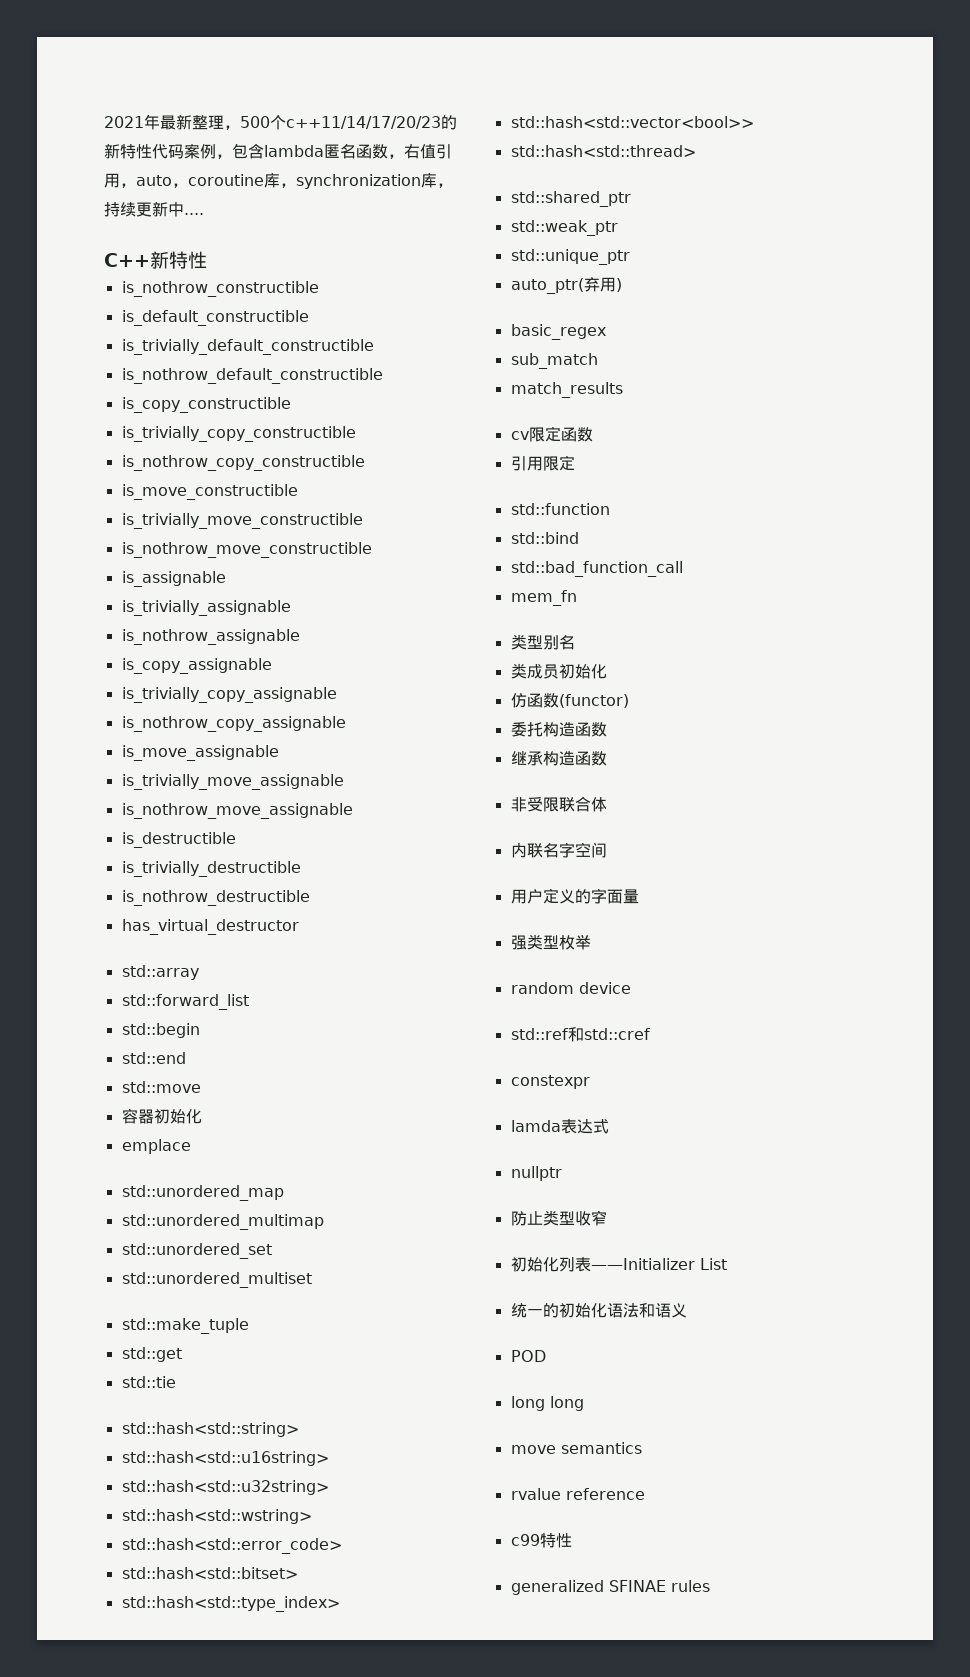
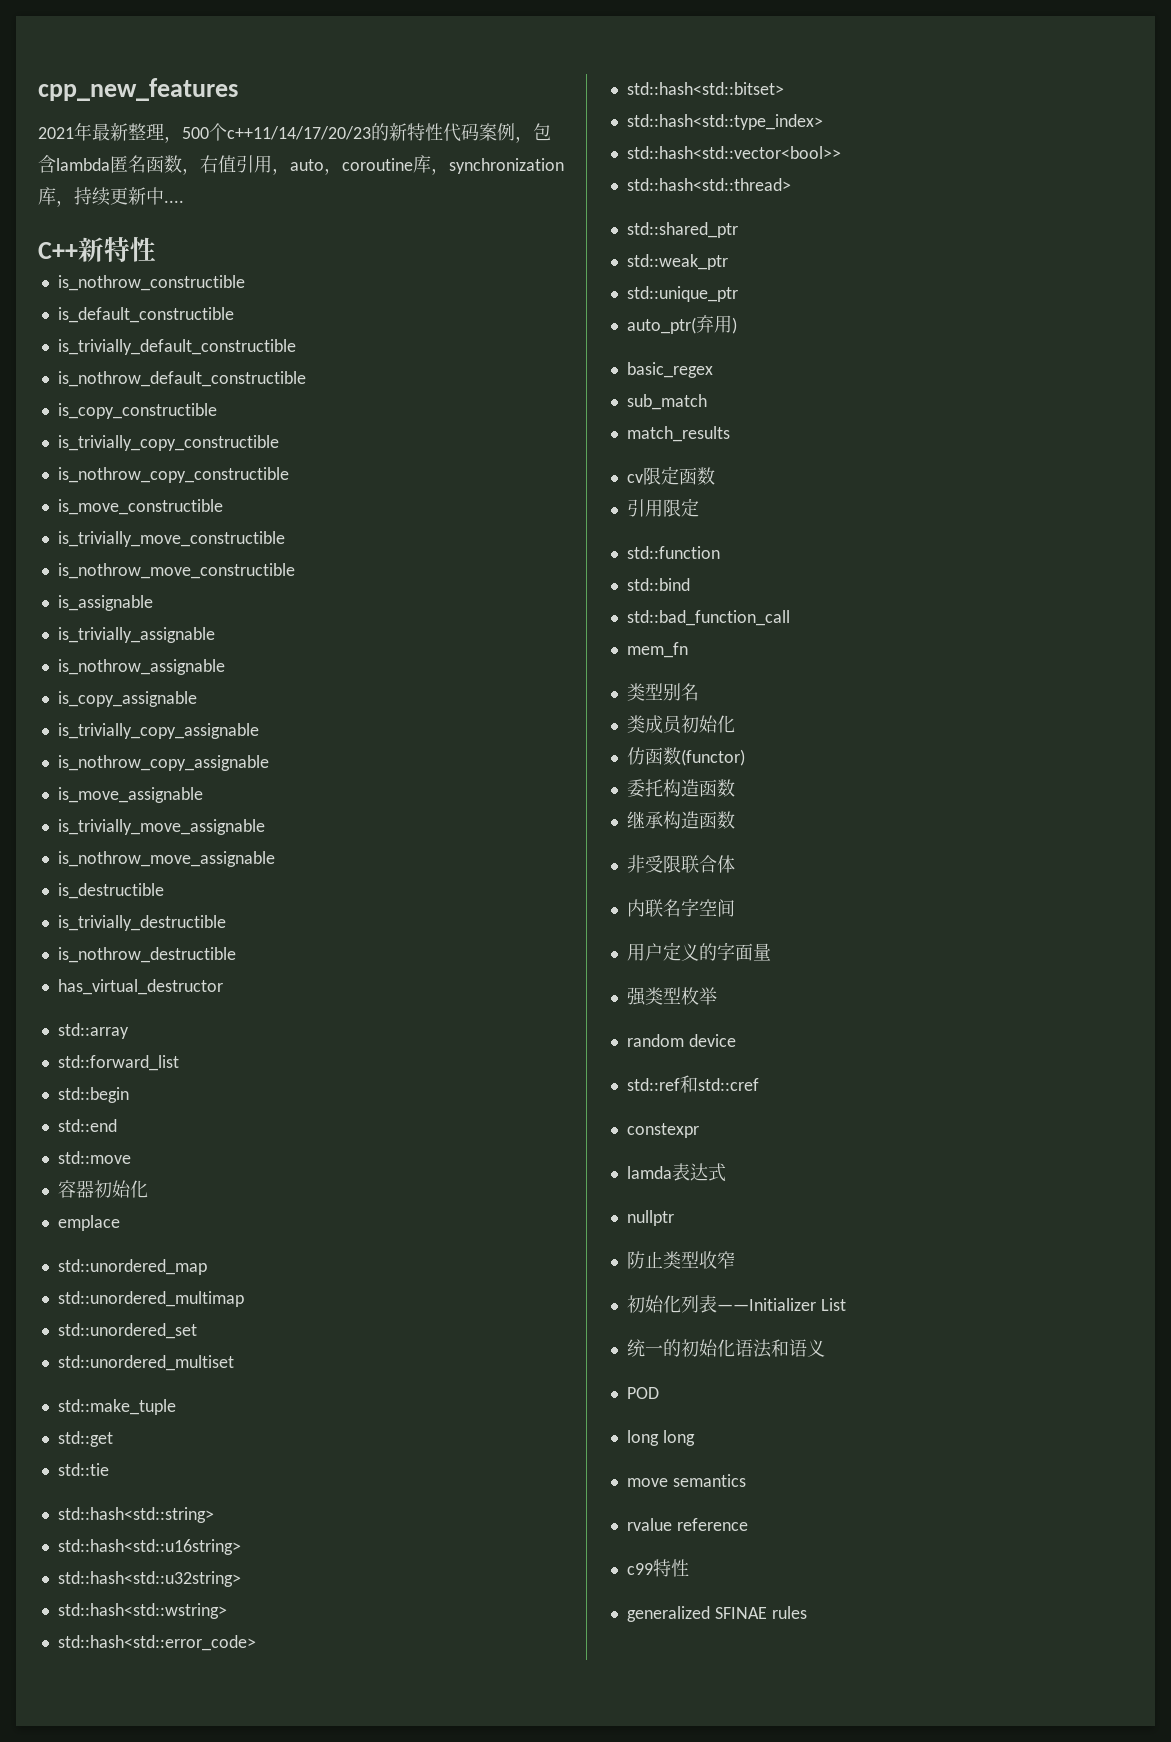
+ cpp_new_features

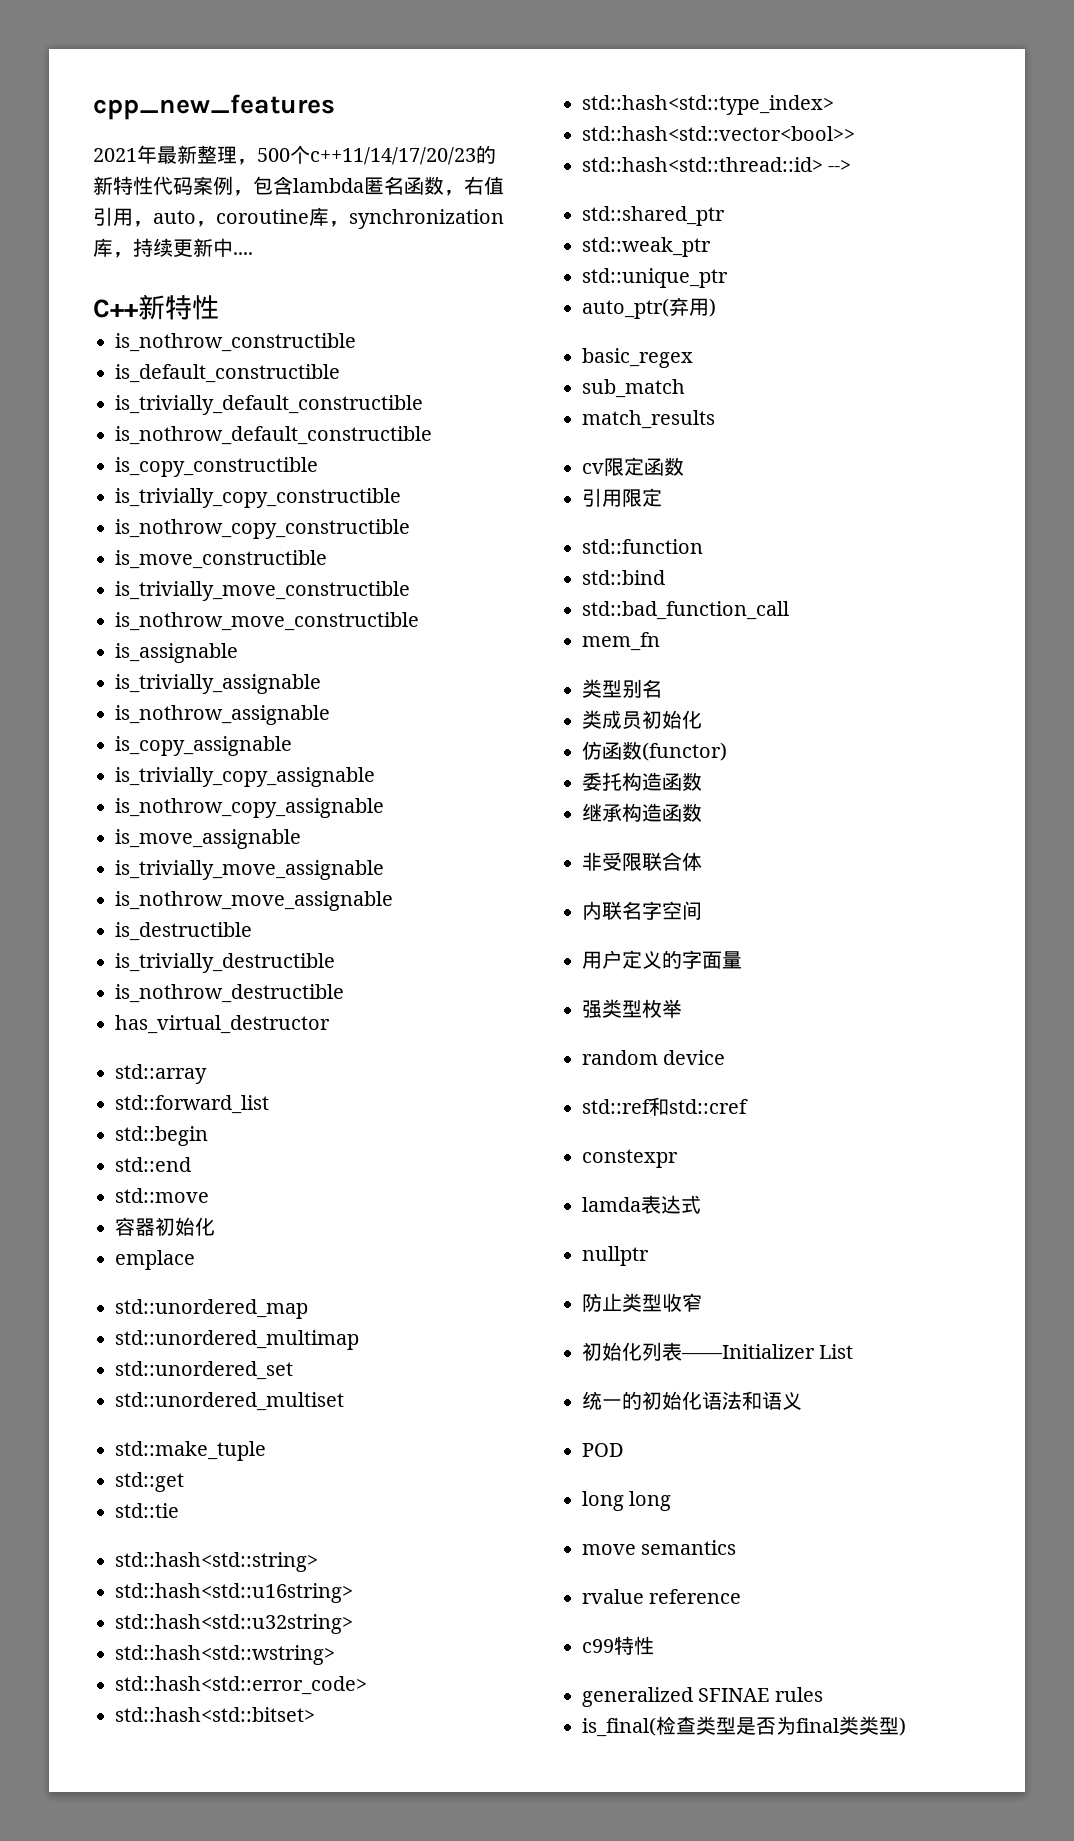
- std::hash<std::thread>
+ std::hash<std::thread::id> -->
+ is_final(检查类型是否为final类类型)

